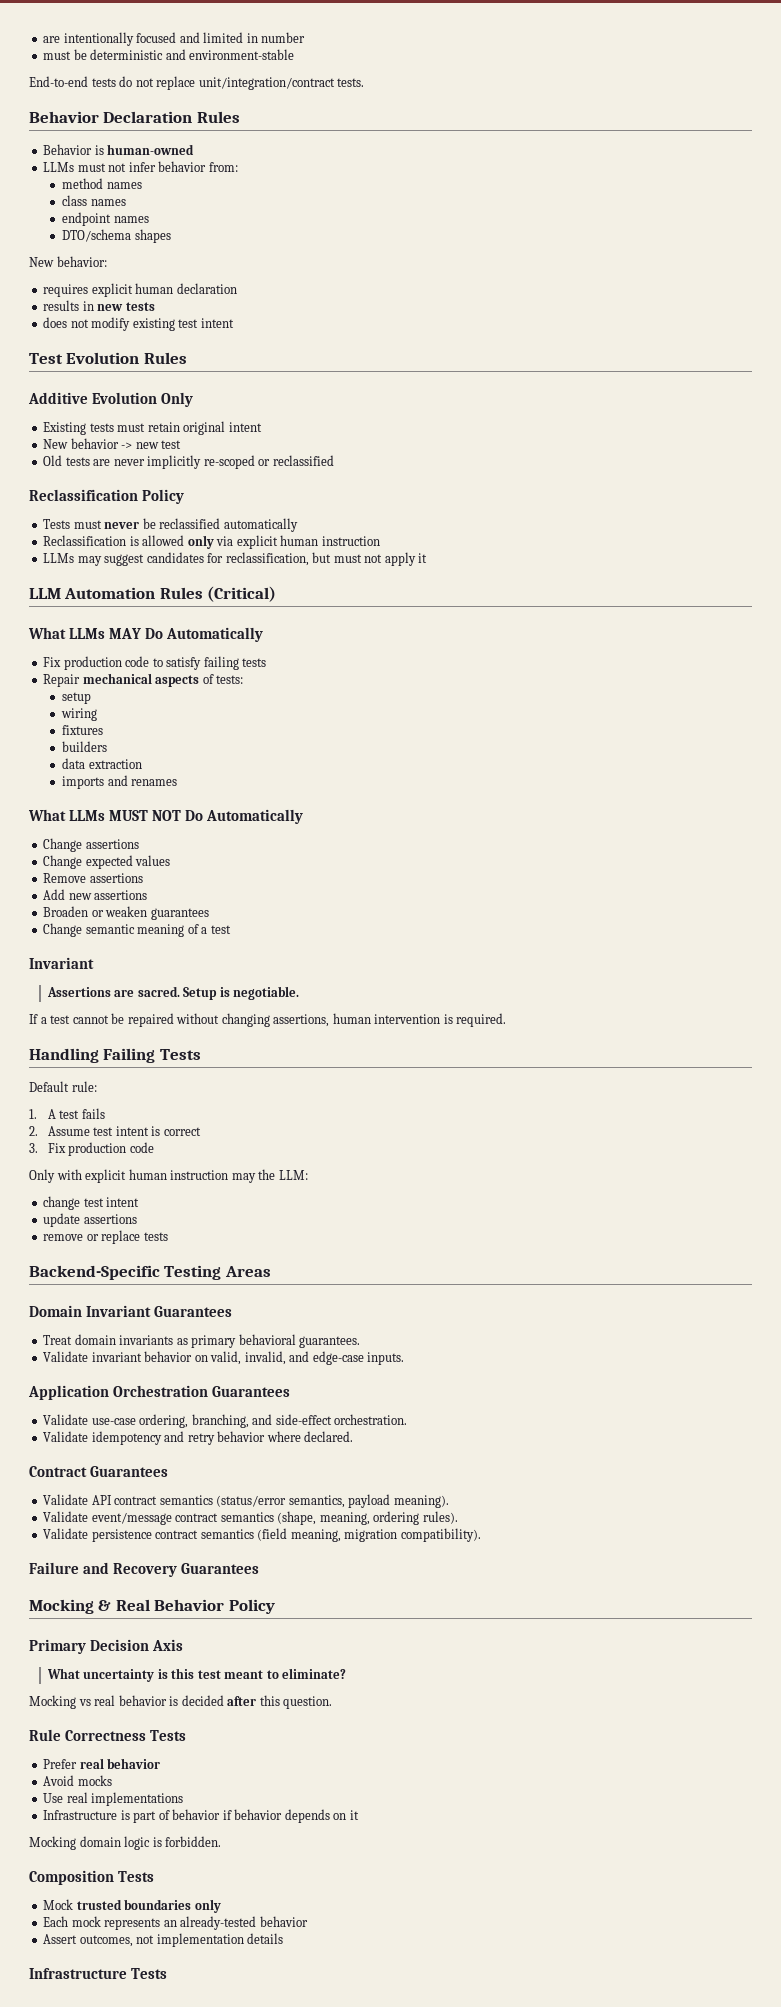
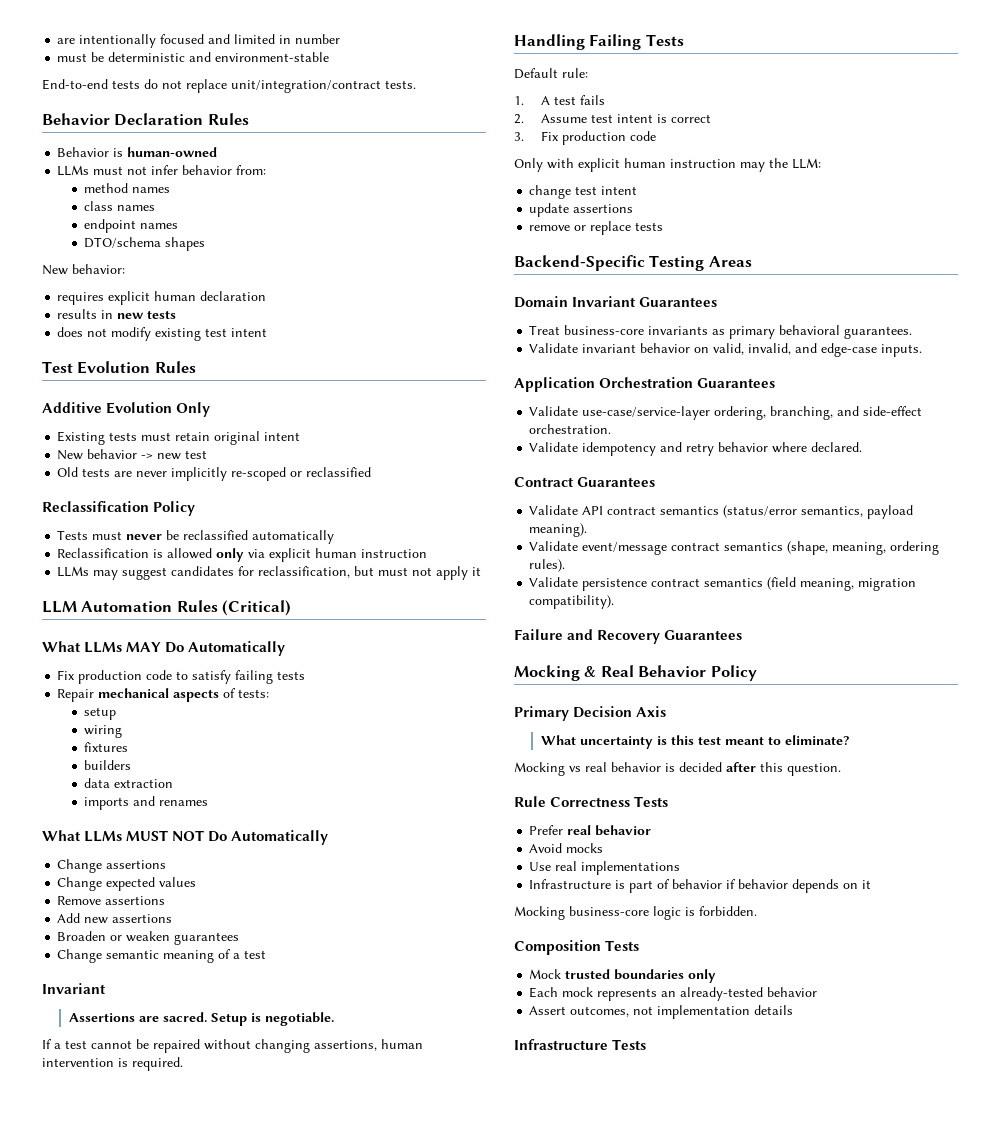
- Treat domain invariants as primary behavioral guarantees.
+ Treat business-core invariants as primary behavioral guarantees.
- Validate use-case ordering, branching, and side-effect orchestration.
+ Validate use-case/service-layer ordering, branching, and side-effect orchestration.
- Mocking domain logic is forbidden.
+ Mocking business-core logic is forbidden.

